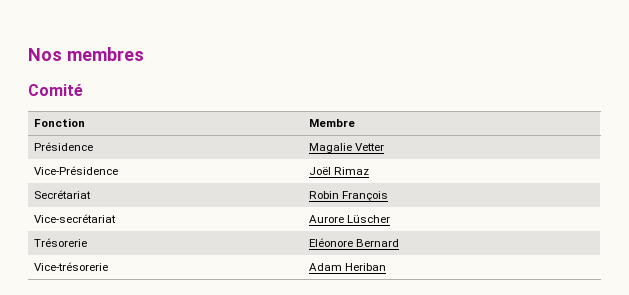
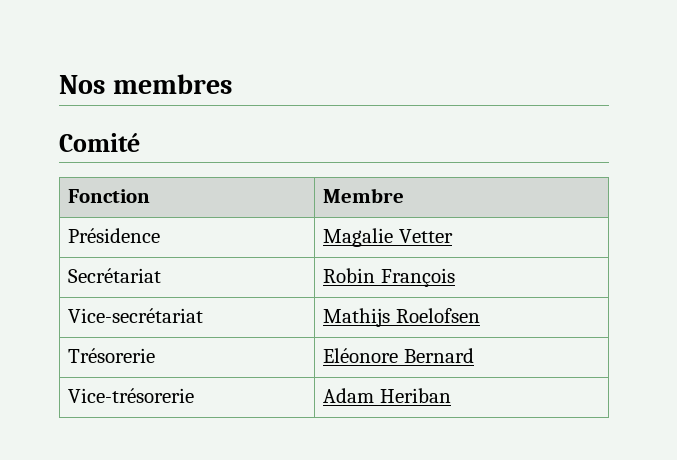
- Vice-Présidence | Joël Rimaz
- Vice-secrétariat | Aurore Lüscher
+ Vice-secrétariat | Mathijs Roelofsen

